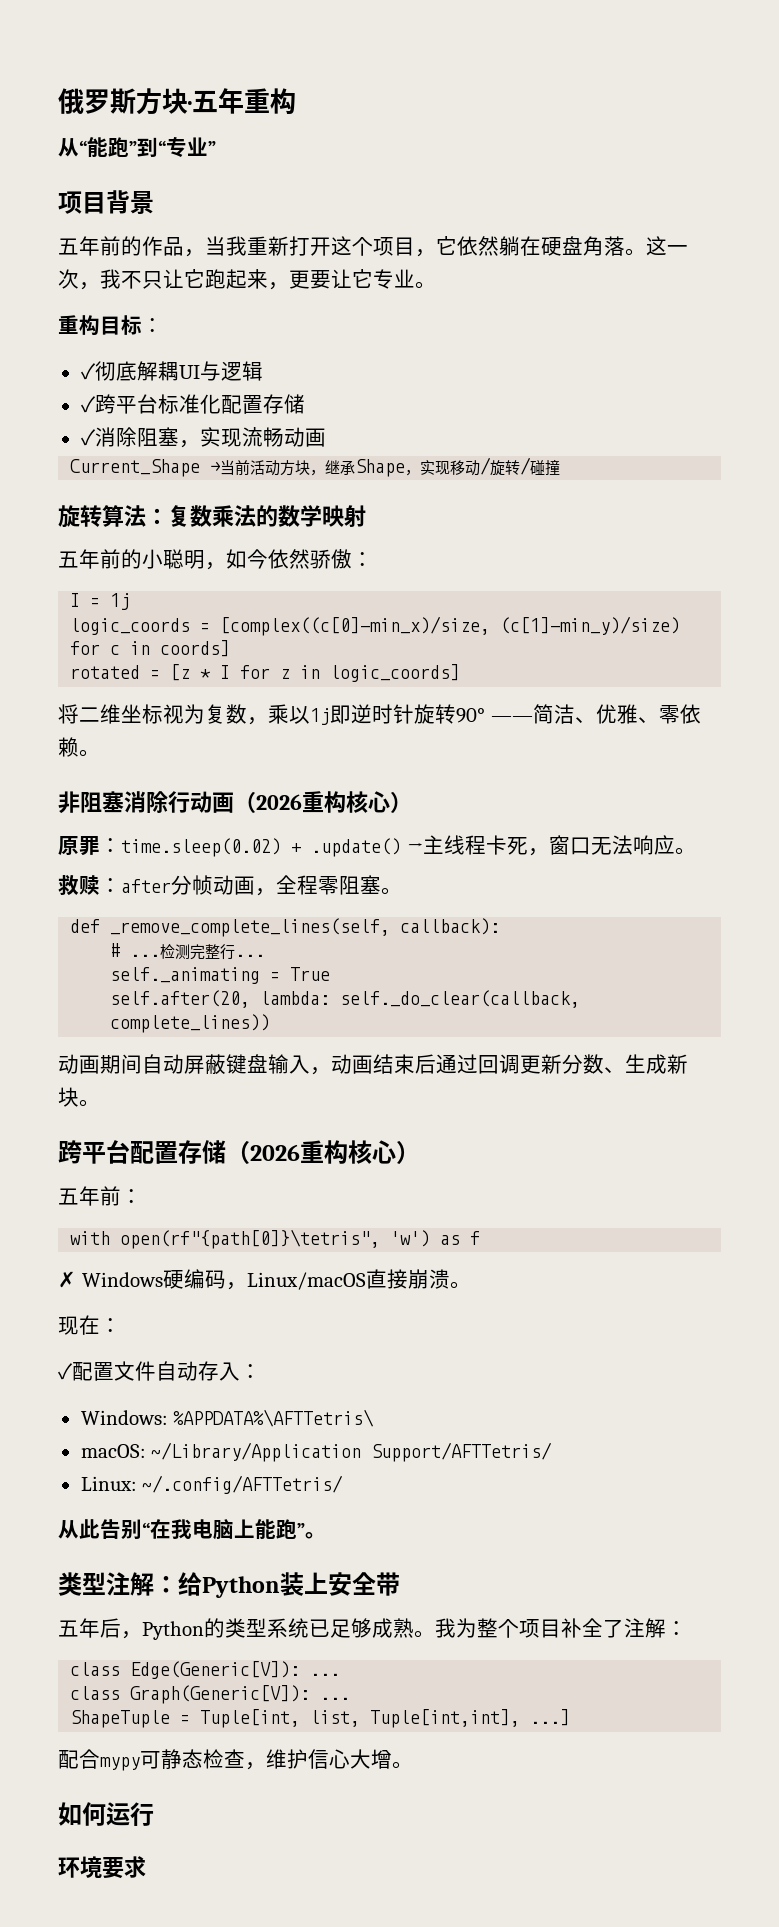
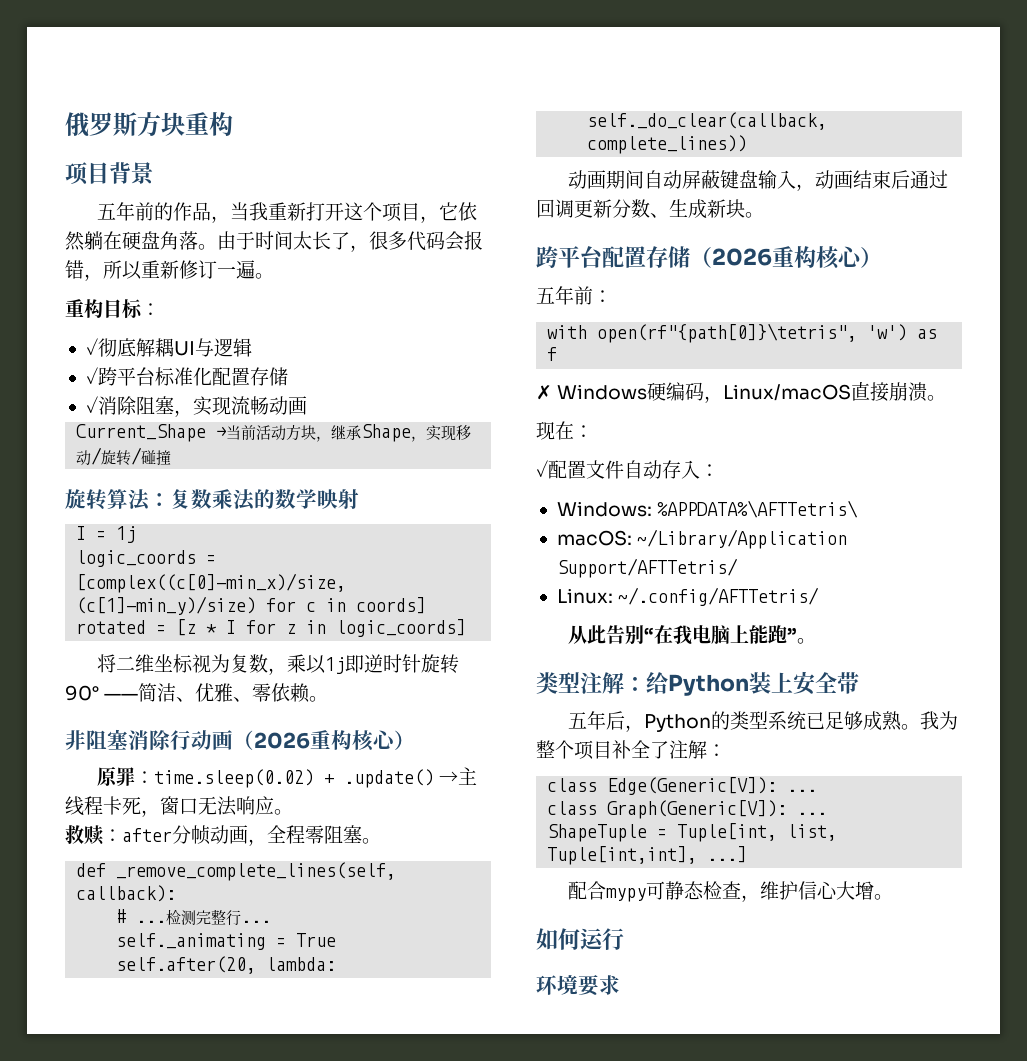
- 俄罗斯方块·五年重构
- 从“能跑”到“专业”
+ 俄罗斯方块重构
- 这一次，我不只让它跑起来，更要让它专业。
+ 由于时间太长了，很多代码会报错，所以重新修订一遍。
- 五年前的小聪明，如今依然骄傲：

